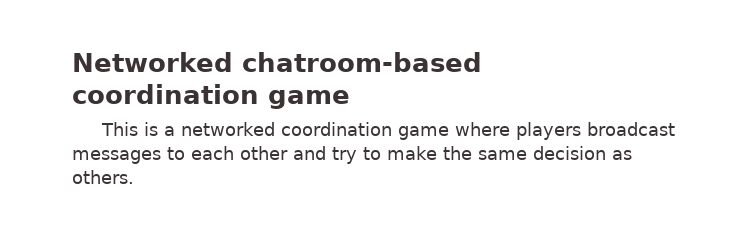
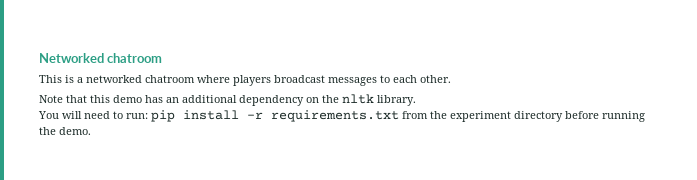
- Networked chatroom-based coordination game
+ Networked chatroom
- This is a networked coordination game where players broadcast messages to each other and try to make the same decision as others.
+ This is a networked chatroom where players broadcast messages to each other.
+ Note that this demo has an additional dependency on the nltk library.
+ You will need to run: pip install -r requirements.txt from the experiment directory before running the demo.

